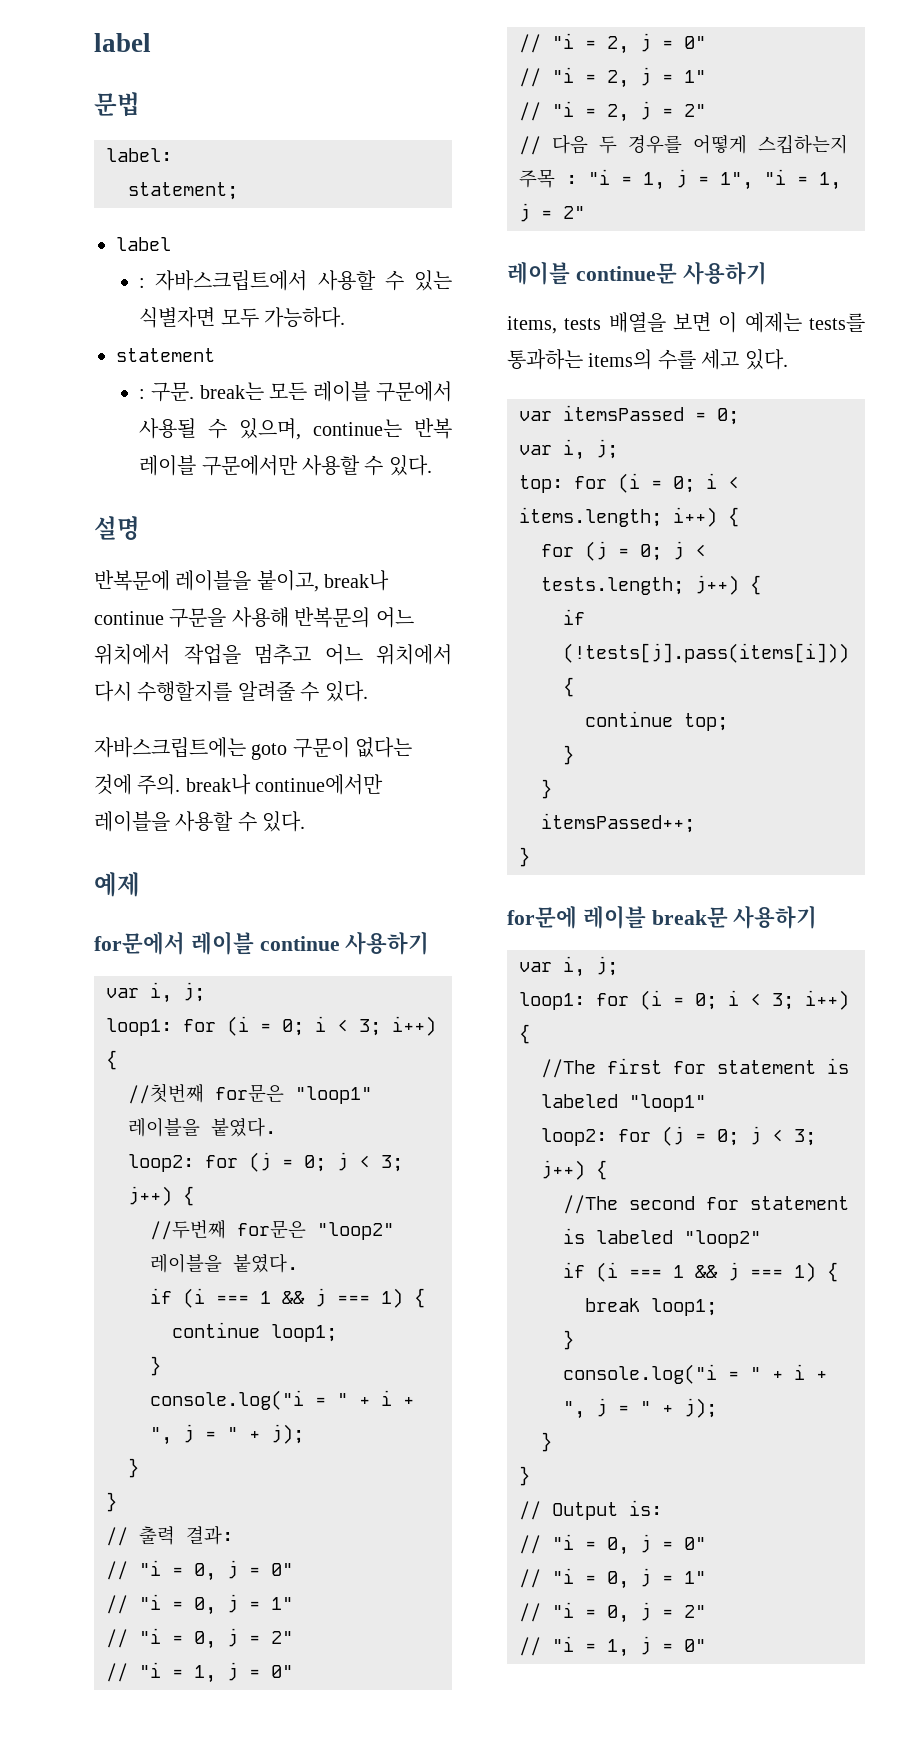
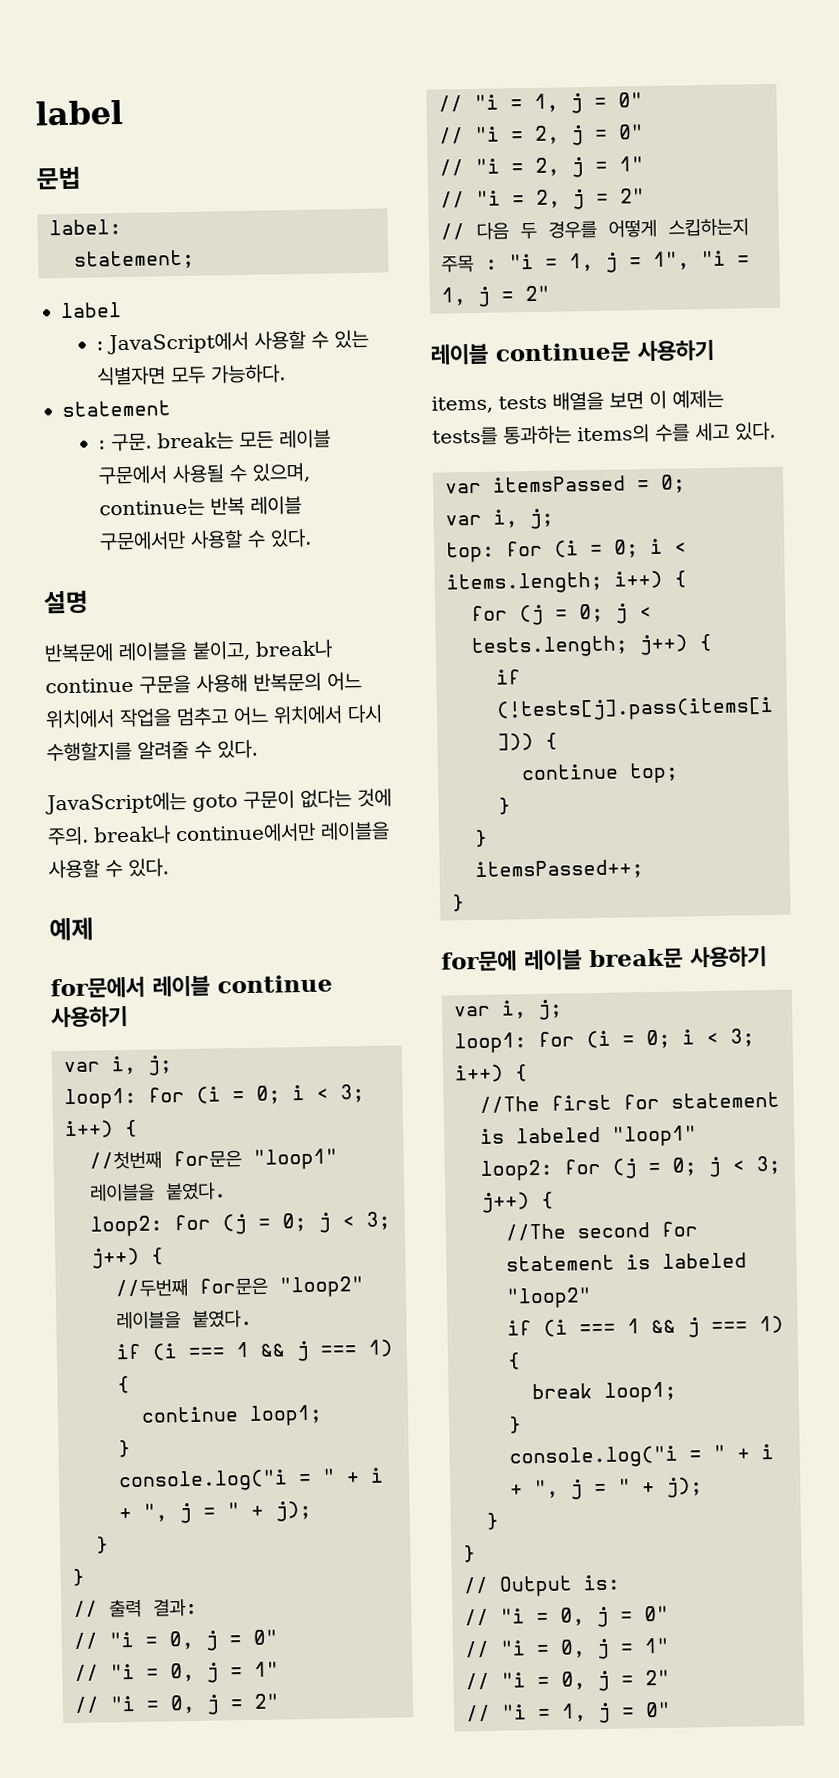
- : 자바스크립트에서 사용할 수 있는 식별자면 모두 가능하다.
+ : JavaScript에서 사용할 수 있는 식별자면 모두 가능하다.
- 자바스크립트에는 goto 구문이 없다는 것에 주의. break나 continue에서만 레이블을 사용할 수 있다.
+ JavaScript에는 goto 구문이 없다는 것에 주의. break나 continue에서만 레이블을 사용할 수 있다.

